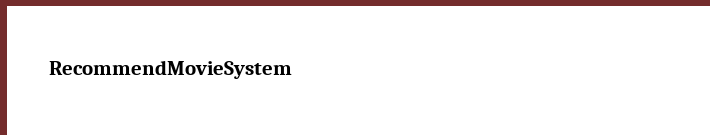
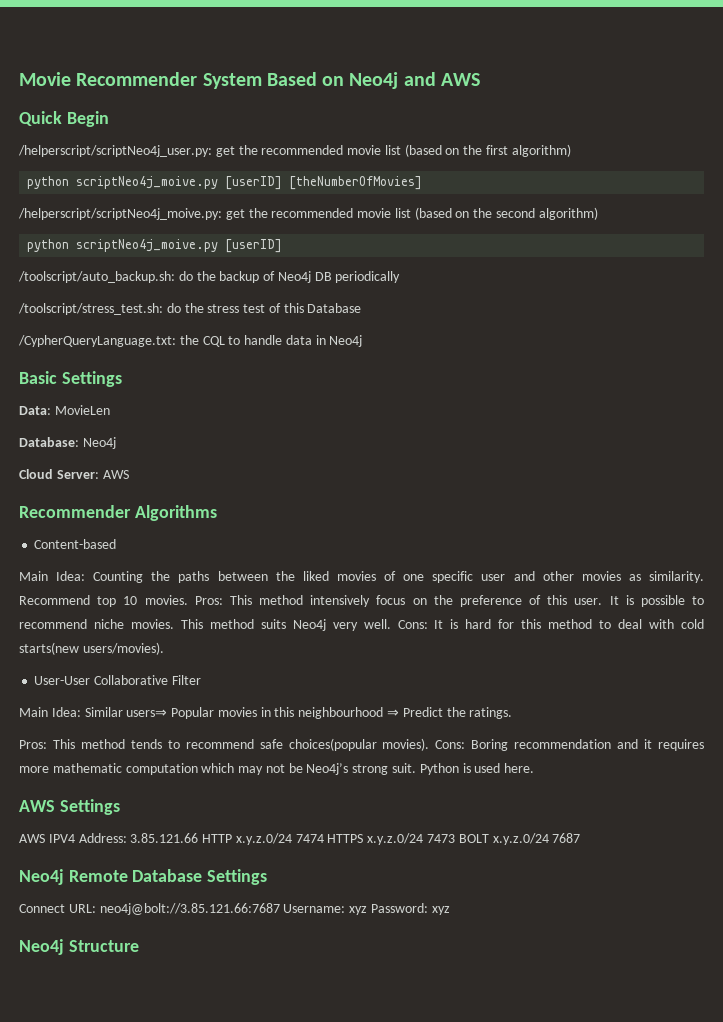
- RecommendMovieSystem
+ Movie Recommender System Based on Neo4j and AWS
+ Quick Begin
+ /helperscript/scriptNeo4j_user.py: get the recommended movie list (based on the first algorithm)
+ python scriptNeo4j_moive.py [userID] [theNumberOfMovies]
+ /helperscript/scriptNeo4j_moive.py: get the recommended movie list (based on the second algorithm)
+ python scriptNeo4j_moive.py [userID]
+ /toolscript/auto_backup.sh: do the backup of Neo4j DB periodically
+ /toolscript/stress_test.sh: do the stress test of this Database
+ /CypherQueryLanguage.txt: the CQL to handle data in Neo4j
+ Basic Settings
+ Data: MovieLen
+ Database: Neo4j
+ Cloud Server: AWS
+ Recommender Algorithms
+ Content-based
+ Main Idea: Counting the paths between the liked movies of one specific user and other movies as similarity. Recommend top 10 movies. Pros: This method intensively focus on the preference of this user. It is possible to recommend niche movies. This method suits Neo4j very well. Cons: It is hard for this method to deal with cold starts(new users/movies).
+ User-User Collaborative Filter
+ Main Idea: Similar users⇒ Popular movies in this neighbourhood ⇒ Predict the ratings.
+ Pros: This method tends to recommend safe choices(popular movies). Cons: Boring recommendation and it requires more mathematic computation which may not be Neo4j’s strong suit. Python is used here.
+ AWS Settings
+ AWS IPV4 Address: 3.85.121.66 HTTP x.y.z.0/24 7474 HTTPS x.y.z.0/24 7473 BOLT x.y.z.0/24 7687
+ Neo4j Remote Database Settings
+ Connect URL: neo4j@bolt://3.85.121.66:7687 Username: xyz Password: xyz
+ Neo4j Structure

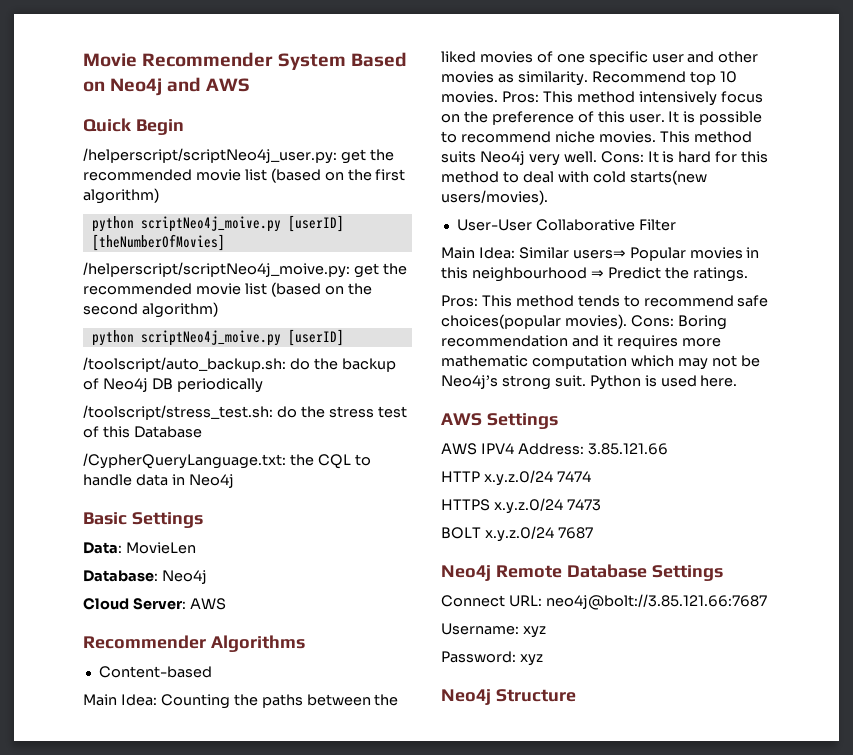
- AWS IPV4 Address: 3.85.121.66 HTTP x.y.z.0/24 7474 HTTPS x.y.z.0/24 7473 BOLT x.y.z.0/24 7687
+ AWS IPV4 Address: 3.85.121.66
+ HTTP x.y.z.0/24 7474
+ HTTPS x.y.z.0/24 7473
+ BOLT x.y.z.0/24 7687
- Connect URL: neo4j@bolt://3.85.121.66:7687 Username: xyz Password: xyz
+ Connect URL: neo4j@bolt://3.85.121.66:7687
+ Username: xyz
+ Password: xyz

